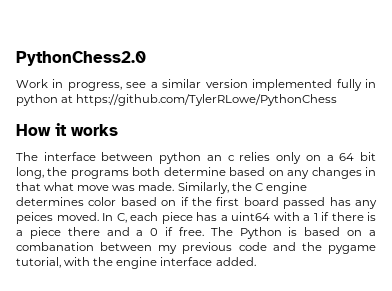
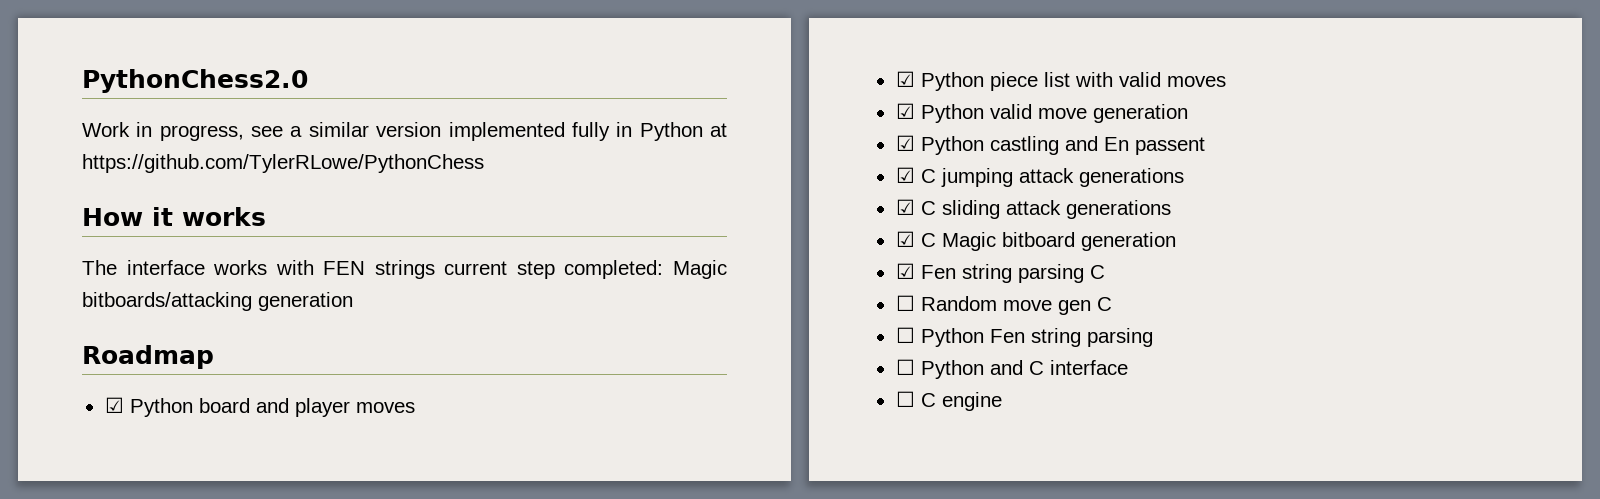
- Work in progress, see a similar version implemented fully in python at https://github.com/TylerRLowe/PythonChess
+ Work in progress, see a similar version implemented fully in Python at https://github.com/TylerRLowe/PythonChess
- The interface between python an c relies only on a 64 bit long, the programs both determine based on any changes in that what move was made. Similarly, the C engine determines color based on if the first board passed has any peices moved. In C, each piece has a uint64 with a 1 if there is a piece there and a 0 if free. The Python is based on a combanation between my previous code and the pygame tutorial, with the engine interface added.
+ The interface works with FEN strings current step completed: Magic bitboards/attacking generation
+ Roadmap
+ ☑ Python board and player moves
+ ☑ Python piece list with valid moves
+ ☑ Python valid move generation
+ ☑ Python castling and En passent
+ ☑ C jumping attack generations
+ ☑ C sliding attack generations
+ ☑ C Magic bitboard generation
+ ☑ Fen string parsing C
+ ☐ Random move gen C
+ ☐ Python Fen string parsing
+ ☐ Python and C interface
+ ☐ C engine

